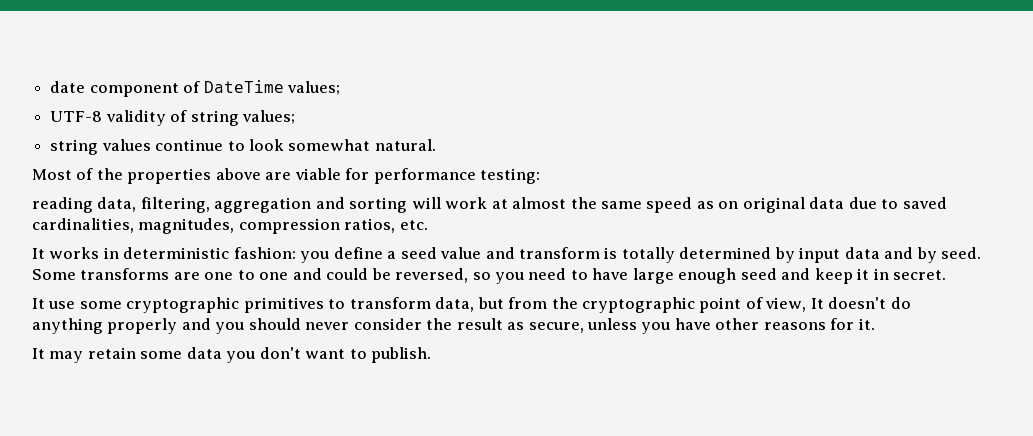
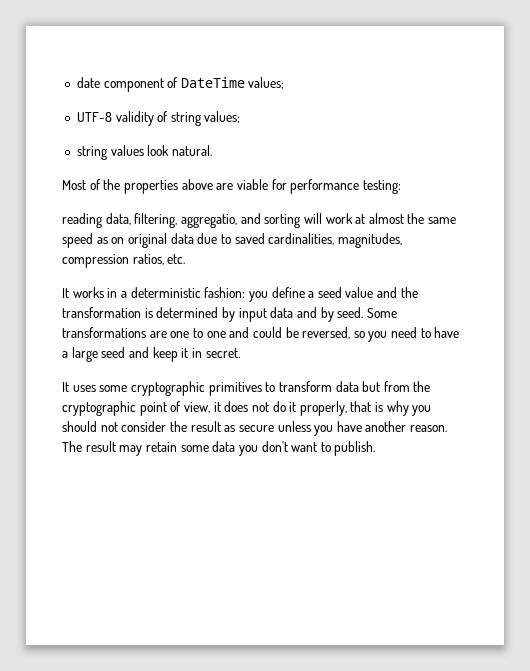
- string values continue to look somewhat natural.
+ string values look natural.
- reading data, filtering, aggregation and sorting will work at almost the same speed as on original data due to saved cardinalities, magnitudes, compression ratios, etc.
+ reading data, filtering, aggregatio, and sorting will work at almost the same speed as on original data due to saved cardinalities, magnitudes, compression ratios, etc.
- It works in deterministic fashion: you define a seed value and transform is totally determined by input data and by seed.
+ It works in a deterministic fashion: you define a seed value and the transformation is determined by input data and by seed.
- Some transforms are one to one and could be reversed, so you need to have large enough seed and keep it in secret.
+ Some transformations are one to one and could be reversed, so you need to have a large seed and keep it in secret.
- It use some cryptographic primitives to transform data, but from the cryptographic point of view, It doesn't do anything properly and you should never consider the result as secure, unless you have other reasons for it.
- It may retain some data you don't want to publish.
+ It uses some cryptographic primitives to transform data but from the cryptographic point of view, it does not do it properly, that is why you should not consider the result as secure unless you have another reason. The result may retain some data you don't want to publish.

